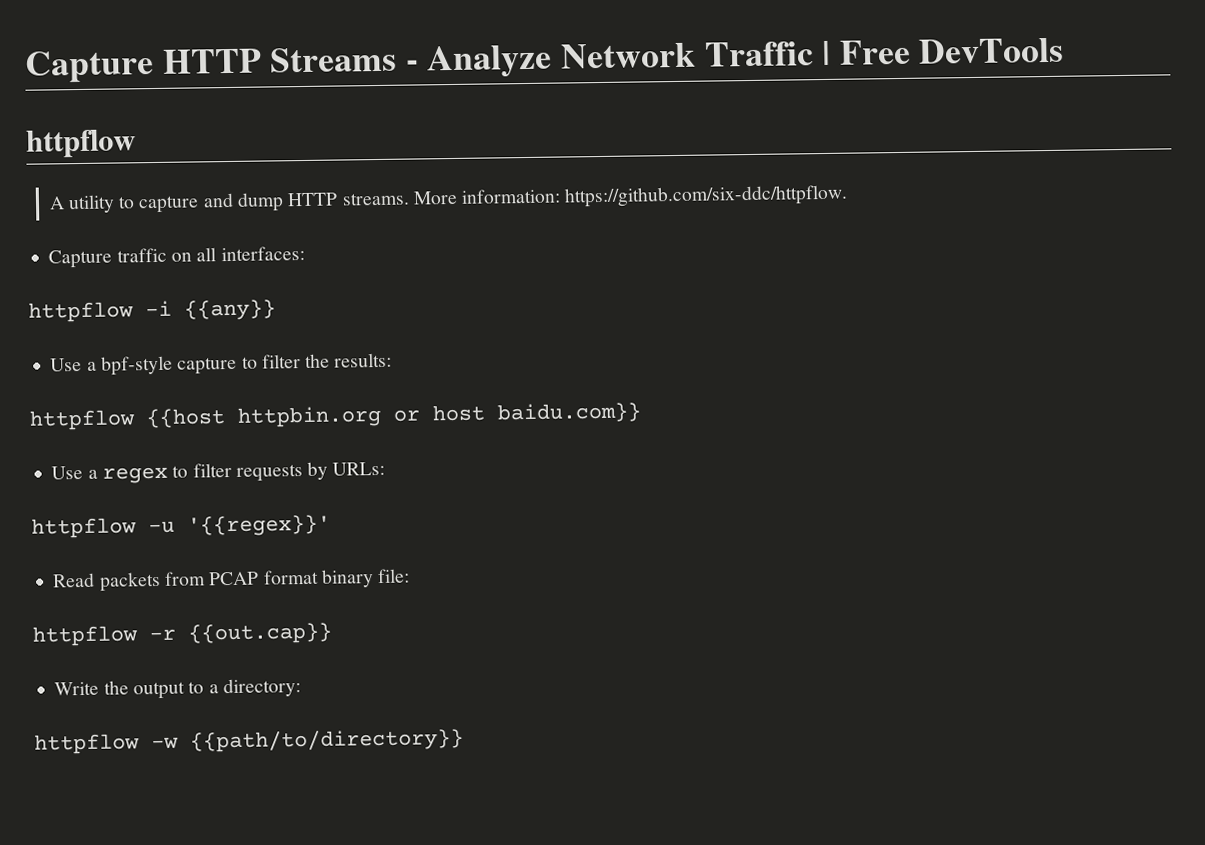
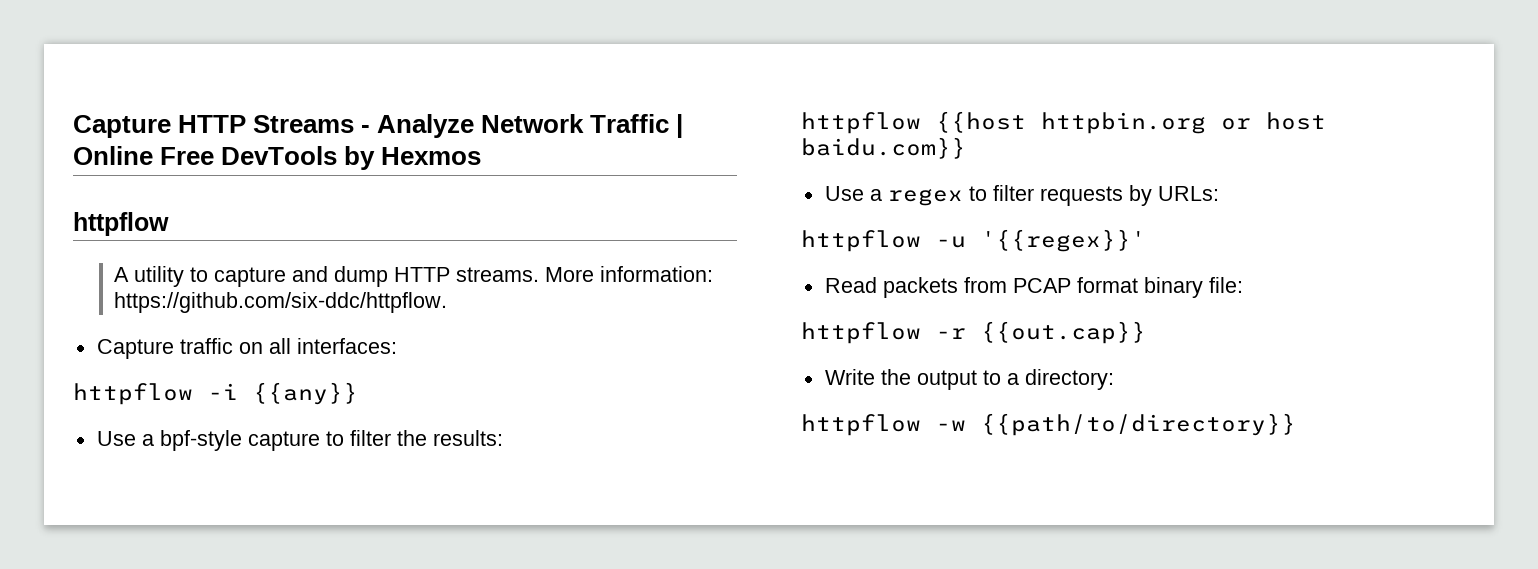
- Capture HTTP Streams - Analyze Network Traffic | Free DevTools
+ Capture HTTP Streams - Analyze Network Traffic | Online Free DevTools by Hexmos

